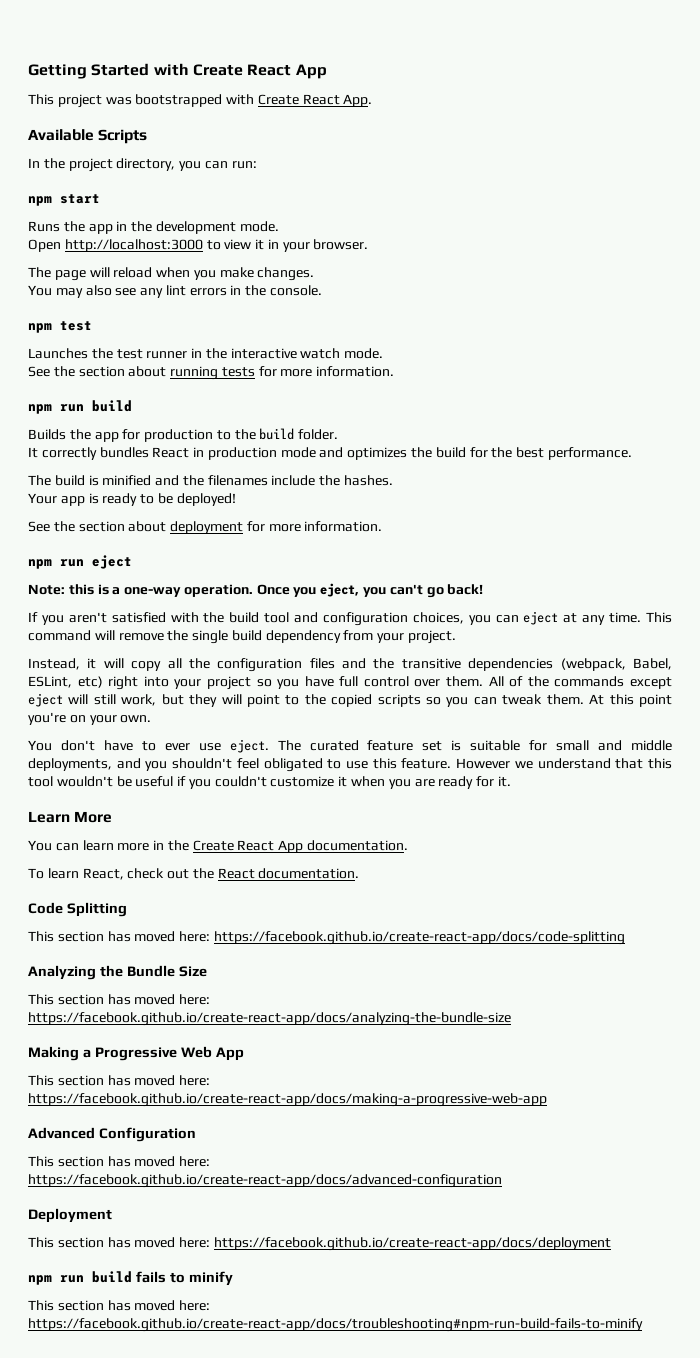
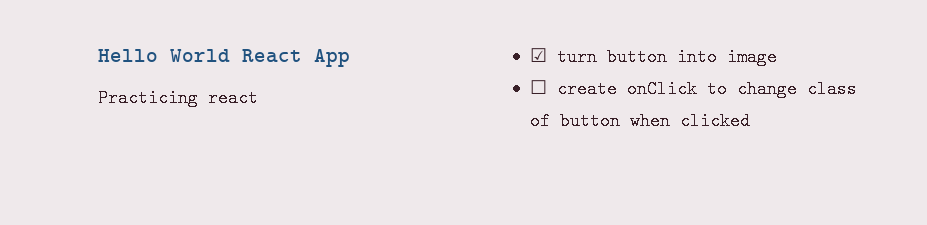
- Getting Started with Create React App
- This project was bootstrapped with Create React App.
- Available Scripts
- In the project directory, you can run:
- npm start
- Runs the app in the development mode.
- Open http://localhost:3000 to view it in your browser.
- The page will reload when you make changes.
- You may also see any lint errors in the console.
- npm test
- Launches the test runner in the interactive watch mode.
- See the section about running tests for more information.
- npm run build
- Builds the app for production to the build folder.
- It correctly bundles React in production mode and optimizes the build for the best performance.
- The build is minified and the filenames include the hashes.
- Your app is ready to be deployed!
- See the section about deployment for more information.
- npm run eject
- Note: this is a one-way operation. Once you eject, you can't go back!
- If you aren't satisfied with the build tool and configuration choices, you can eject at any time. This command will remove the single build dependency from your project.
- Instead, it will copy all the configuration files and the transitive dependencies (webpack, Babel, ESLint, etc) right into your project so you have full control over them. All of the commands except eject will still work, but they will point to the copied scripts so you can tweak them. At this point you're on your own.
- You don't have to ever use eject. The curated feature set is suitable for small and middle deployments, and you shouldn't feel obligated to use this feature. However we understand that this tool wouldn't be useful if you couldn't customize it when you are ready for it.
- Learn More
- You can learn more in the Create React App documentation.
- To learn React, check out the React documentation.
- Code Splitting
- This section has moved here: https://facebook.github.io/create-react-app/docs/code-splitting
- Analyzing the Bundle Size
- This section has moved here: https://facebook.github.io/create-react-app/docs/analyzing-the-bundle-size
- Making a Progressive Web App
- This section has moved here: https://facebook.github.io/create-react-app/docs/making-a-progressive-web-app
- Advanced Configuration
- This section has moved here: https://facebook.github.io/create-react-app/docs/advanced-configuration
- Deployment
- This section has moved here: https://facebook.github.io/create-react-app/docs/deployment
- npm run build fails to minify
- This section has moved here: https://facebook.github.io/create-react-app/docs/troubleshooting#npm-run-build-fails-to-minify
+ Hello World React App
+ Practicing react
+ ☑ turn button into image
+ ☐ create onClick to change class of button when clicked

